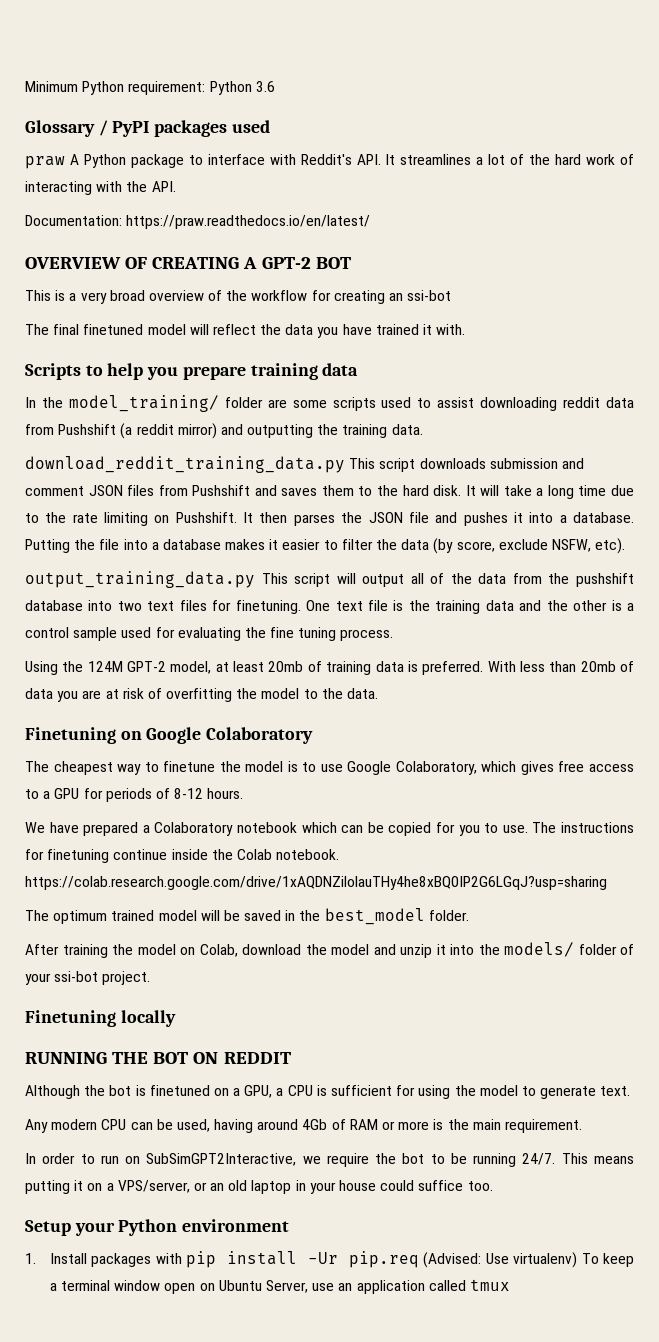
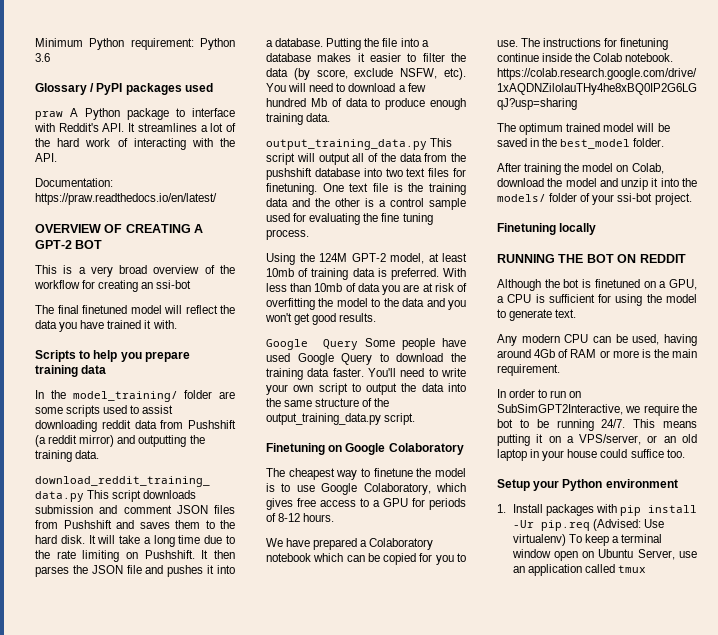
+ You will need to download a few hundred Mb of data to produce enough training data.
- Using the 124M GPT-2 model, at least 20mb of training data is preferred.
+ Using the 124M GPT-2 model, at least 10mb of training data is preferred.
- With less than 20mb of data you are at risk of overfitting the model to the data.
+ With less than 10mb of data you are at risk of overfitting the model to the data and you won't get good results.
+ Google Query Some people have used Google Query to download the training data faster. You'll need to write your own script to output the data into the same structure of the output_training_data.py script.

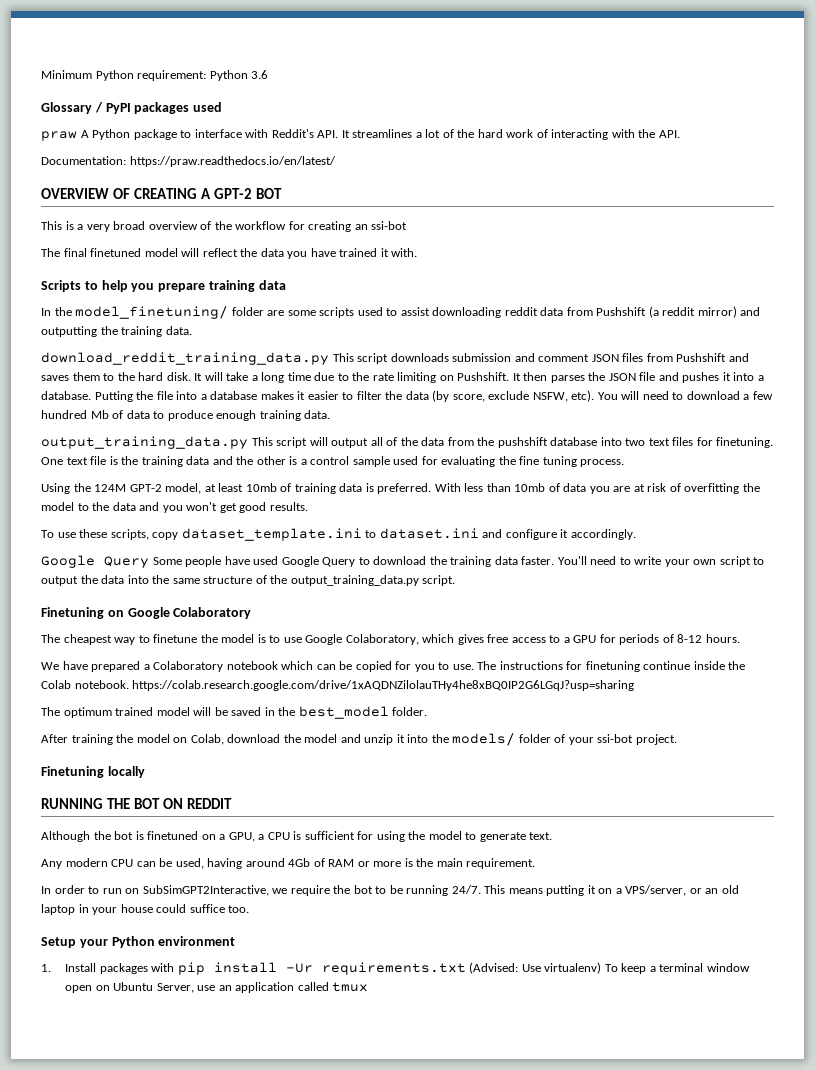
- In the model_training/ folder are some scripts used to assist downloading reddit data from Pushshift (a reddit mirror) and outputting the training data.
+ In the model_finetuning/ folder are some scripts used to assist downloading reddit data from Pushshift (a reddit mirror) and outputting the training data.
+ To use these scripts, copy dataset_template.ini to dataset.ini and configure it accordingly.
- 1. Install packages with pip install -Ur pip.req (Advised: Use virtualenv) To keep a terminal window open on Ubuntu Server, use an application called tmux
+ 1. Install packages with pip install -Ur requirements.txt (Advised: Use virtualenv) To keep a terminal window open on Ubuntu Server, use an application called tmux

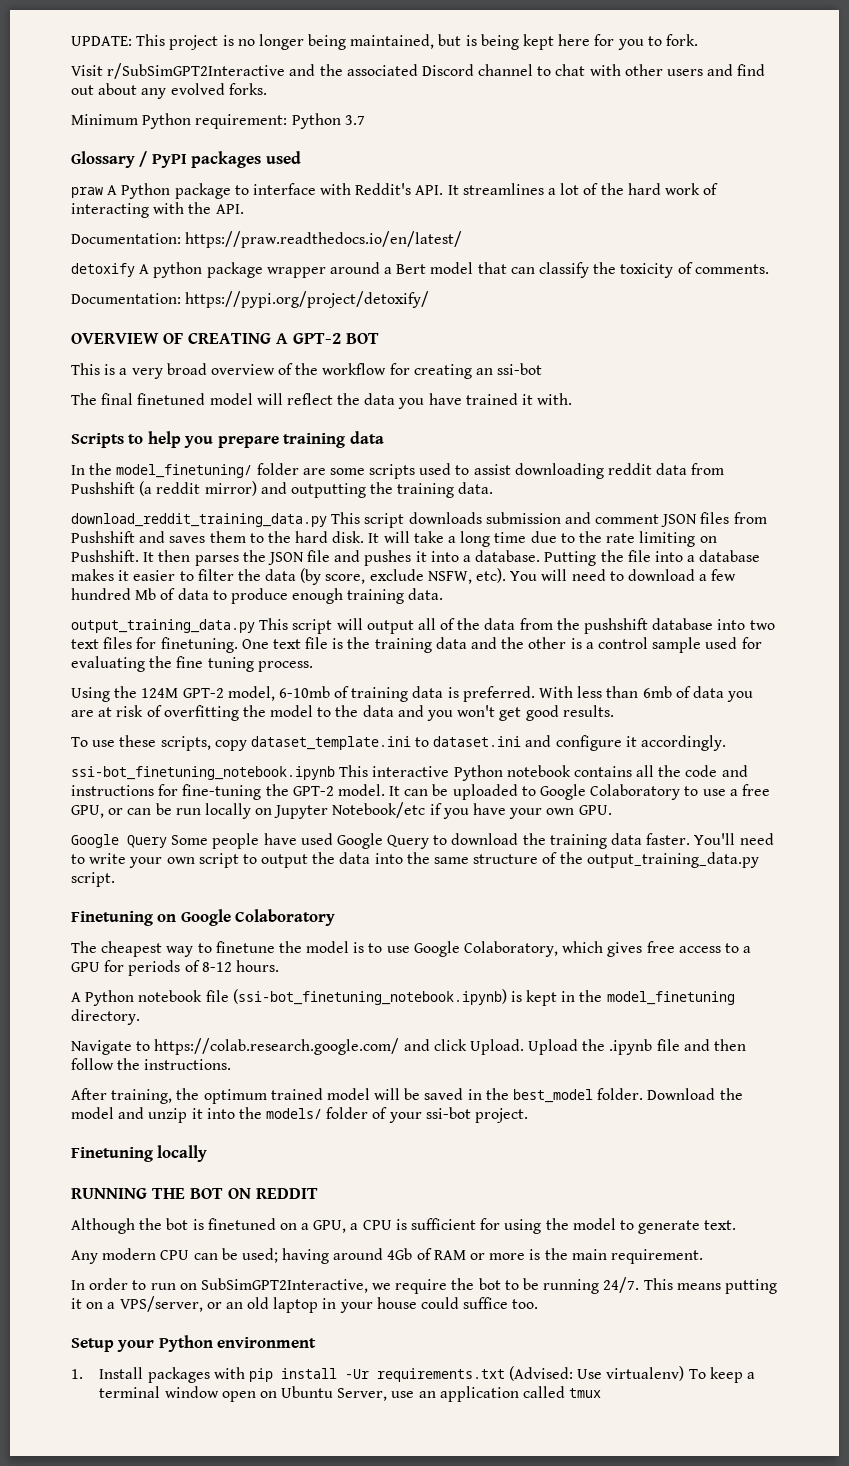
+ UPDATE: This project is no longer being maintained, but is being kept here for you to fork.
+ Visit r/SubSimGPT2Interactive and the associated Discord channel to chat with other users and find out about any evolved forks.
- Minimum Python requirement: Python 3.6
+ Minimum Python requirement: Python 3.7
+ detoxify A python package wrapper around a Bert model that can classify the toxicity of comments.
+ Documentation: https://pypi.org/project/detoxify/
- Using the 124M GPT-2 model, at least 10mb of training data is preferred.
+ Using the 124M GPT-2 model, 6-10mb of training data is preferred.
- With less than 10mb of data you are at risk of overfitting the model to the data and you won't get good results.
+ With less than 6mb of data you are at risk of overfitting the model to the data and you won't get good results.
+ ssi-bot_finetuning_notebook.ipynb This interactive Python notebook contains all the code and instructions for fine-tuning the GPT-2 model. It can be uploaded to Google Colaboratory to use a free GPU, or can be run locally on Jupyter Notebook/etc if you have your own GPU.
- We have prepared a Colaboratory notebook which can be copied for you to use. The instructions for finetuning continue inside the Colab notebook. https://colab.research.google.com/drive/1xAQDNZilolauTHy4he8xBQ0IP2G6LGqJ?usp=sharing
- The optimum trained model will be saved in the best_model folder.
- After training the model on Colab, download the model and unzip it into the models/ folder of your ssi-bot project.
+ A Python notebook file (ssi-bot_finetuning_notebook.ipynb) is kept in the model_finetuning directory.
+ Navigate to https://colab.research.google.com/ and click Upload. Upload the .ipynb file and then follow the instructions.
+ After training, the optimum trained model will be saved in the best_model folder. Download the model and unzip it into the models/ folder of your ssi-bot project.
- Any modern CPU can be used, having around 4Gb of RAM or more is the main requirement.
+ Any modern CPU can be used; having around 4Gb of RAM or more is the main requirement.

